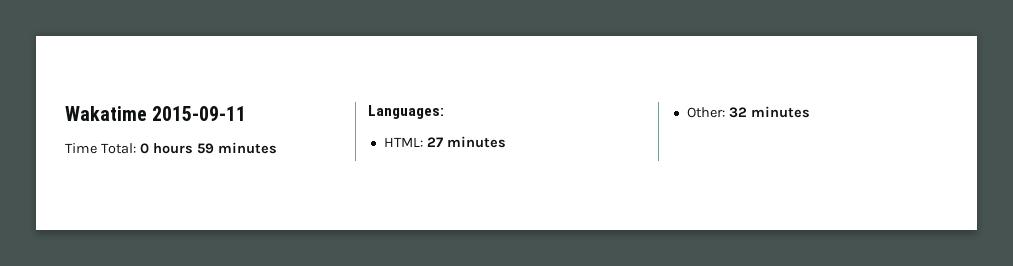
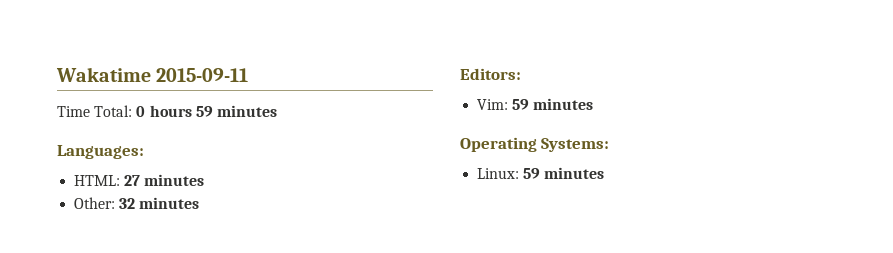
+ Editors:
+ Vim: 59 minutes
+ Operating Systems:
+ Linux: 59 minutes

